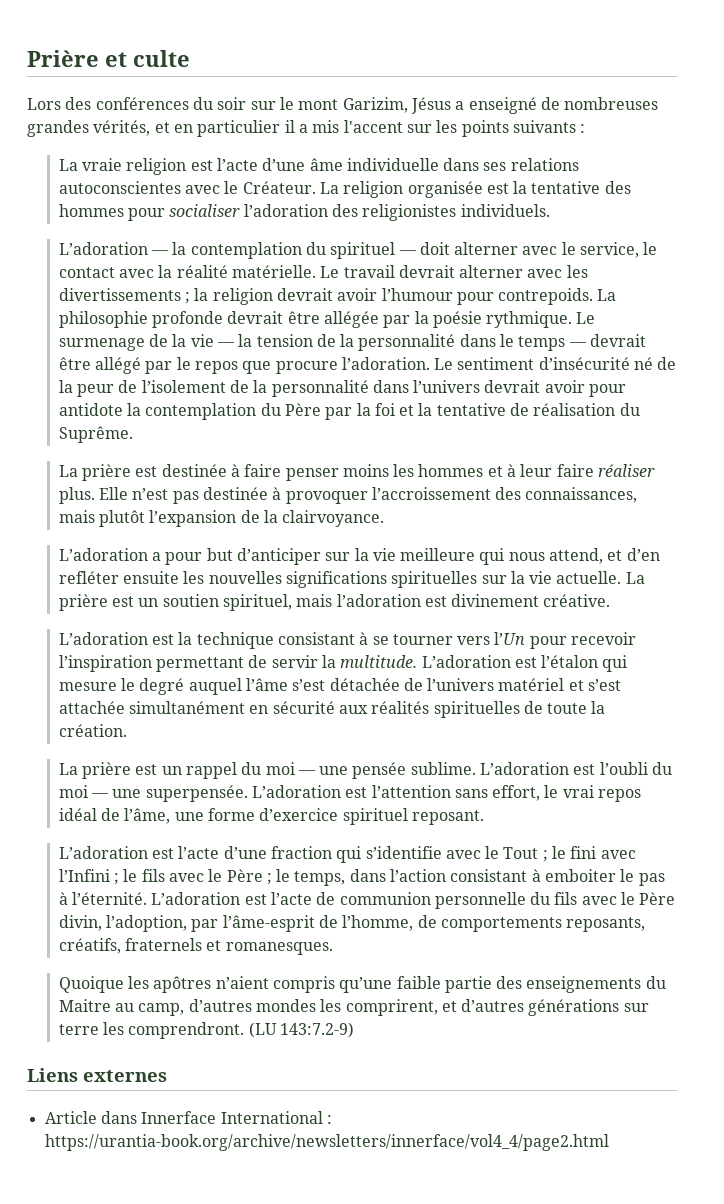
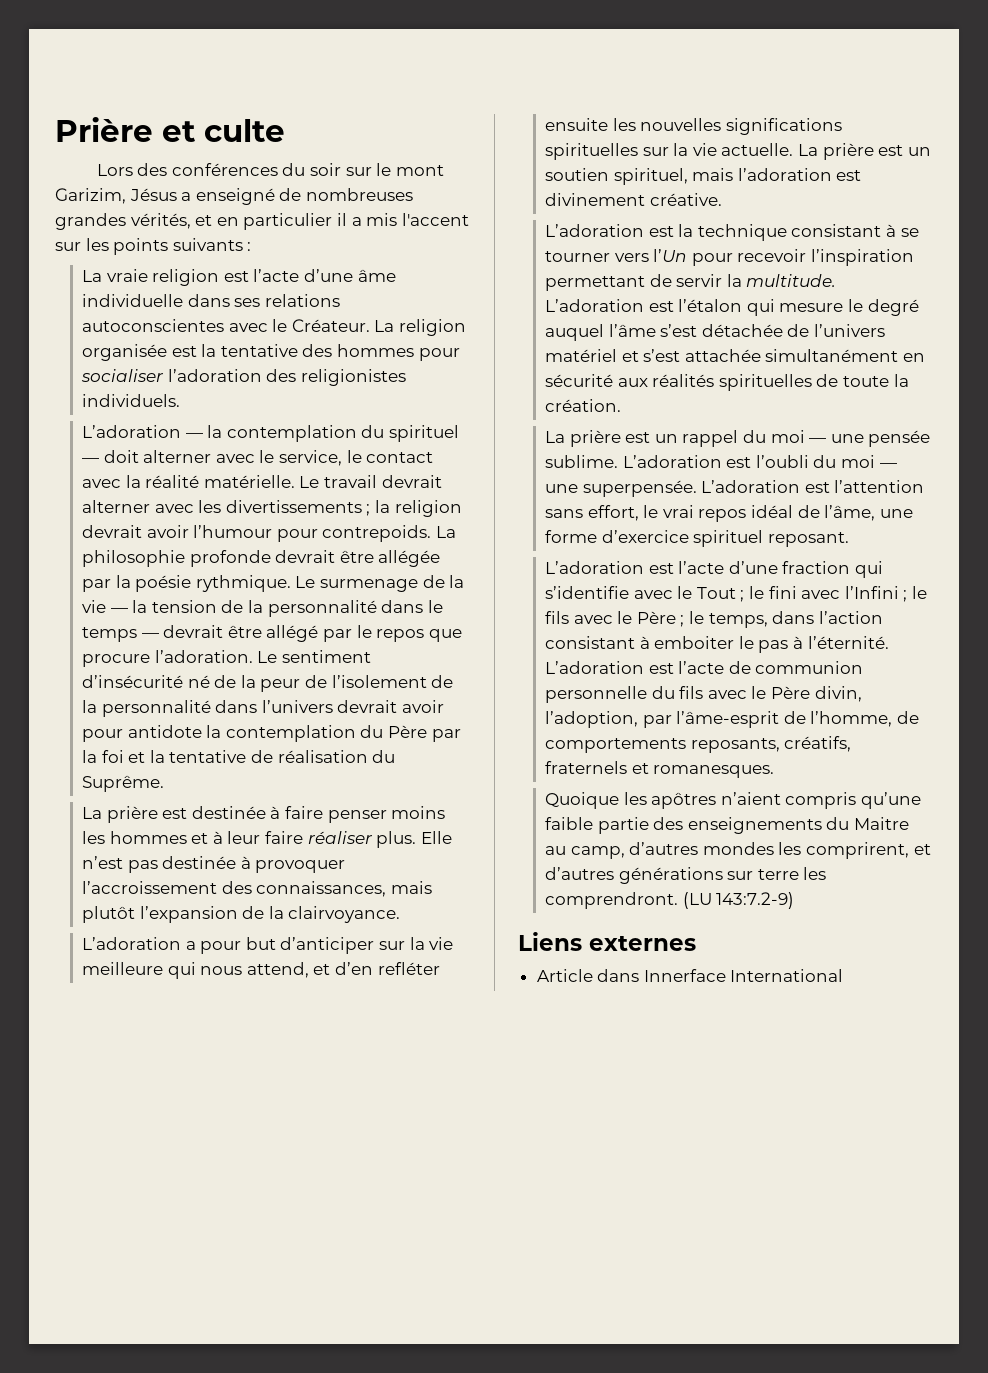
- Article dans Innerface International : https://urantia-book.org/archive/newsletters/innerface/vol4_4/page2.html
+ Article dans Innerface International

